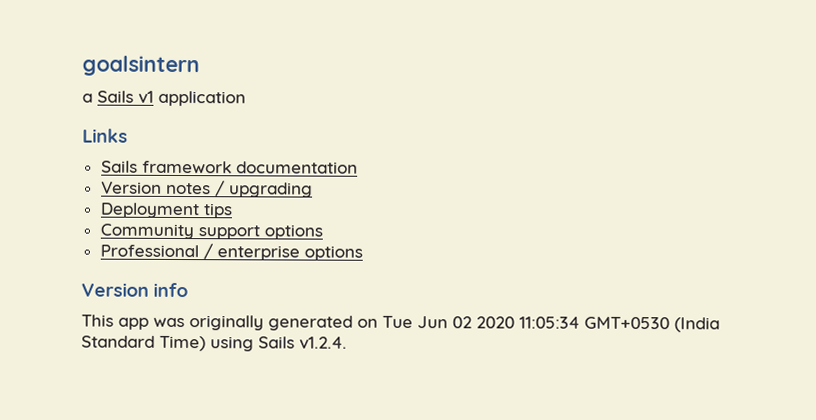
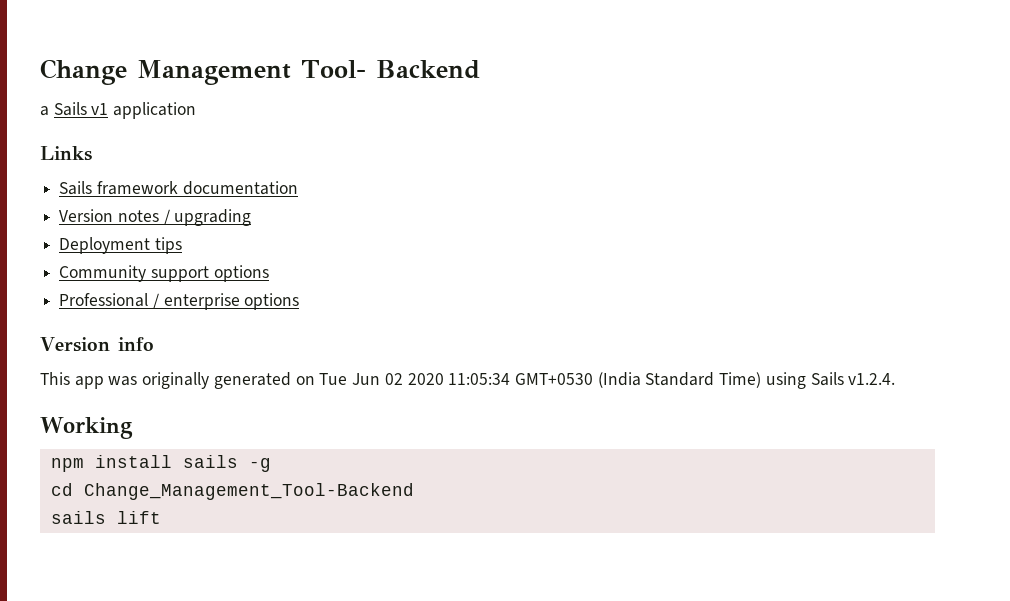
- goalsintern
+ Change Management Tool- Backend
+ Working
+ npm install sails -g
+ cd Change_Management_Tool-Backend
+ sails lift

